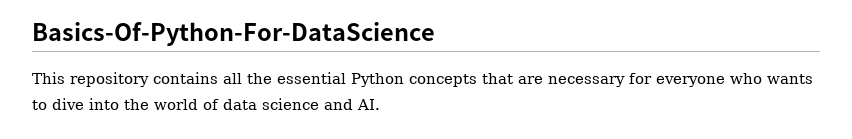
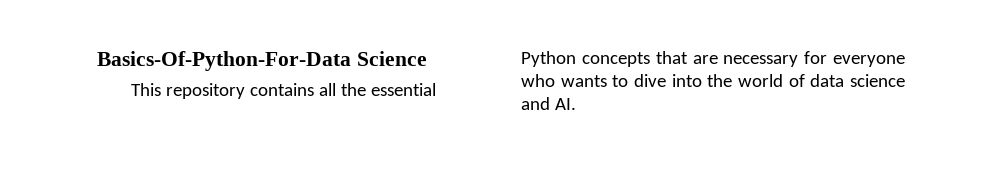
- Basics-Of-Python-For-DataScience
+ Basics-Of-Python-For-Data Science

